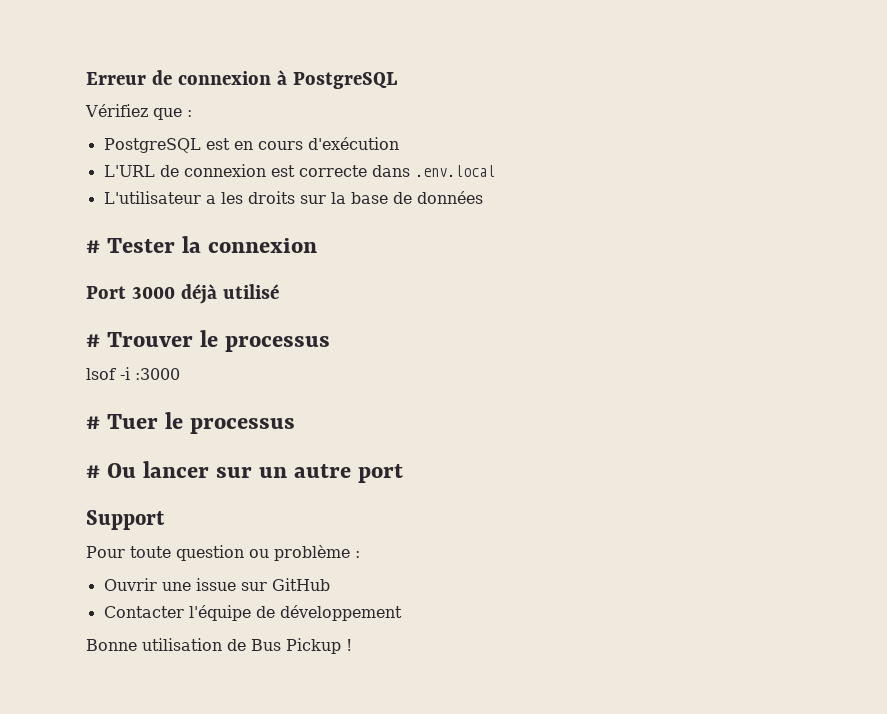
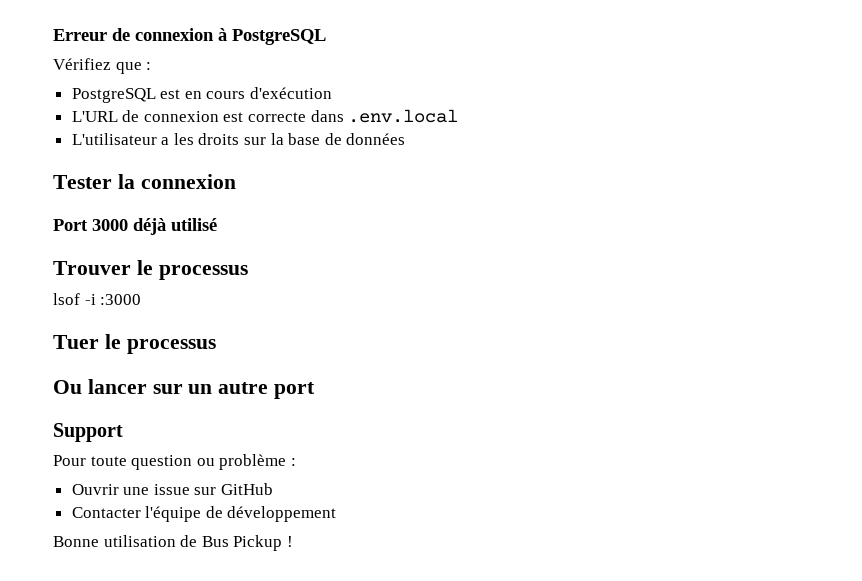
- # Tester la connexion
+ Tester la connexion
- # Trouver le processus
+ Trouver le processus
- # Tuer le processus
+ Tuer le processus
- # Ou lancer sur un autre port
+ Ou lancer sur un autre port

